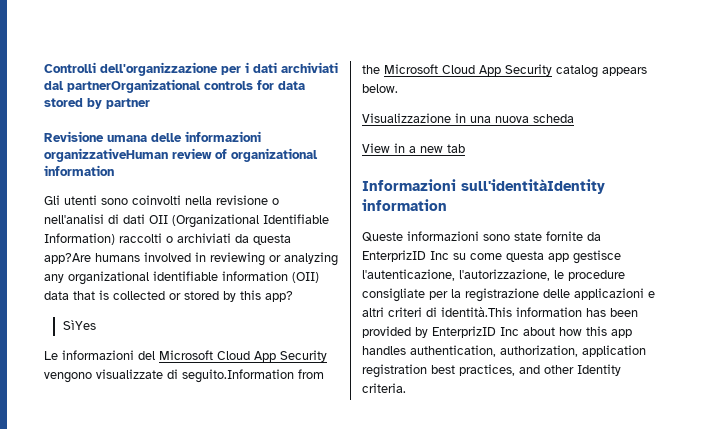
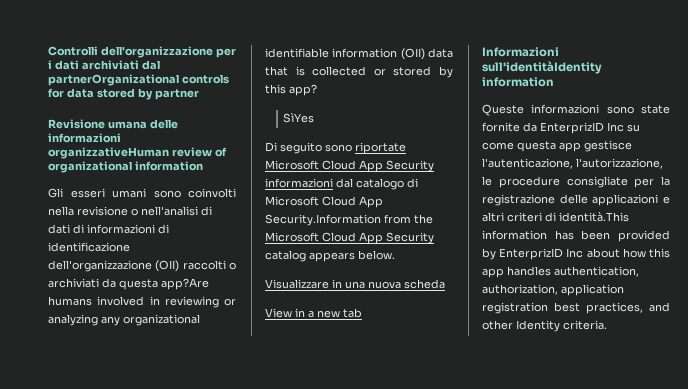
- Gli utenti sono coinvolti nella revisione o nell'analisi di dati OII (Organizational Identifiable Information) raccolti o archiviati da questa app?Are humans involved in reviewing or analyzing any organizational identifiable information (OII) data that is collected or stored by this app?
+ Gli esseri umani sono coinvolti nella revisione o nell'analisi di dati di informazioni di identificazione dell'organizzazione (OII) raccolti o archiviati da questa app?Are humans involved in reviewing or analyzing any organizational identifiable information (OII) data that is collected or stored by this app?
- Le informazioni del Microsoft Cloud App Security vengono visualizzate di seguito.Information from the Microsoft Cloud App Security catalog appears below.
+ Di seguito sono riportate Microsoft Cloud App Security informazioni dal catalogo di Microsoft Cloud App Security.Information from the Microsoft Cloud App Security catalog appears below.
- Visualizzazione in una nuova scheda
+ Visualizzare in una nuova scheda

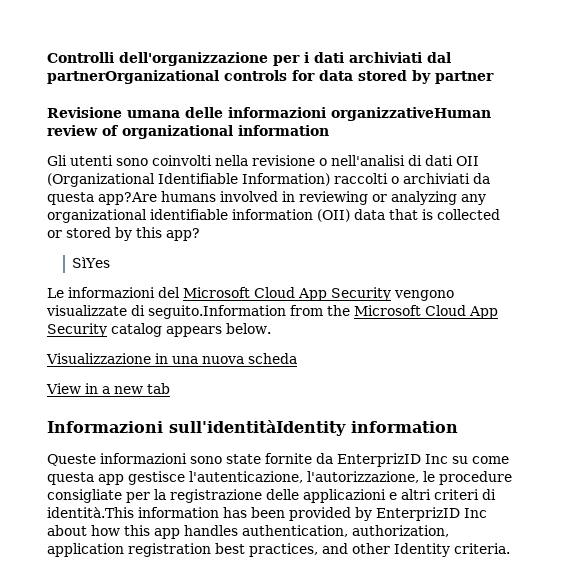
- Gli esseri umani sono coinvolti nella revisione o nell'analisi di dati di informazioni di identificazione dell'organizzazione (OII) raccolti o archiviati da questa app?Are humans involved in reviewing or analyzing any organizational identifiable information (OII) data that is collected or stored by this app?
+ Gli utenti sono coinvolti nella revisione o nell'analisi di dati OII (Organizational Identifiable Information) raccolti o archiviati da questa app?Are humans involved in reviewing or analyzing any organizational identifiable information (OII) data that is collected or stored by this app?
- Di seguito sono riportate Microsoft Cloud App Security informazioni dal catalogo di Microsoft Cloud App Security.Information from the Microsoft Cloud App Security catalog appears below.
+ Le informazioni del Microsoft Cloud App Security vengono visualizzate di seguito.Information from the Microsoft Cloud App Security catalog appears below.
- Visualizzare in una nuova scheda
+ Visualizzazione in una nuova scheda

